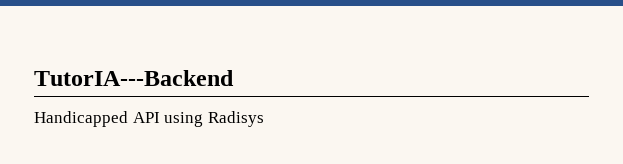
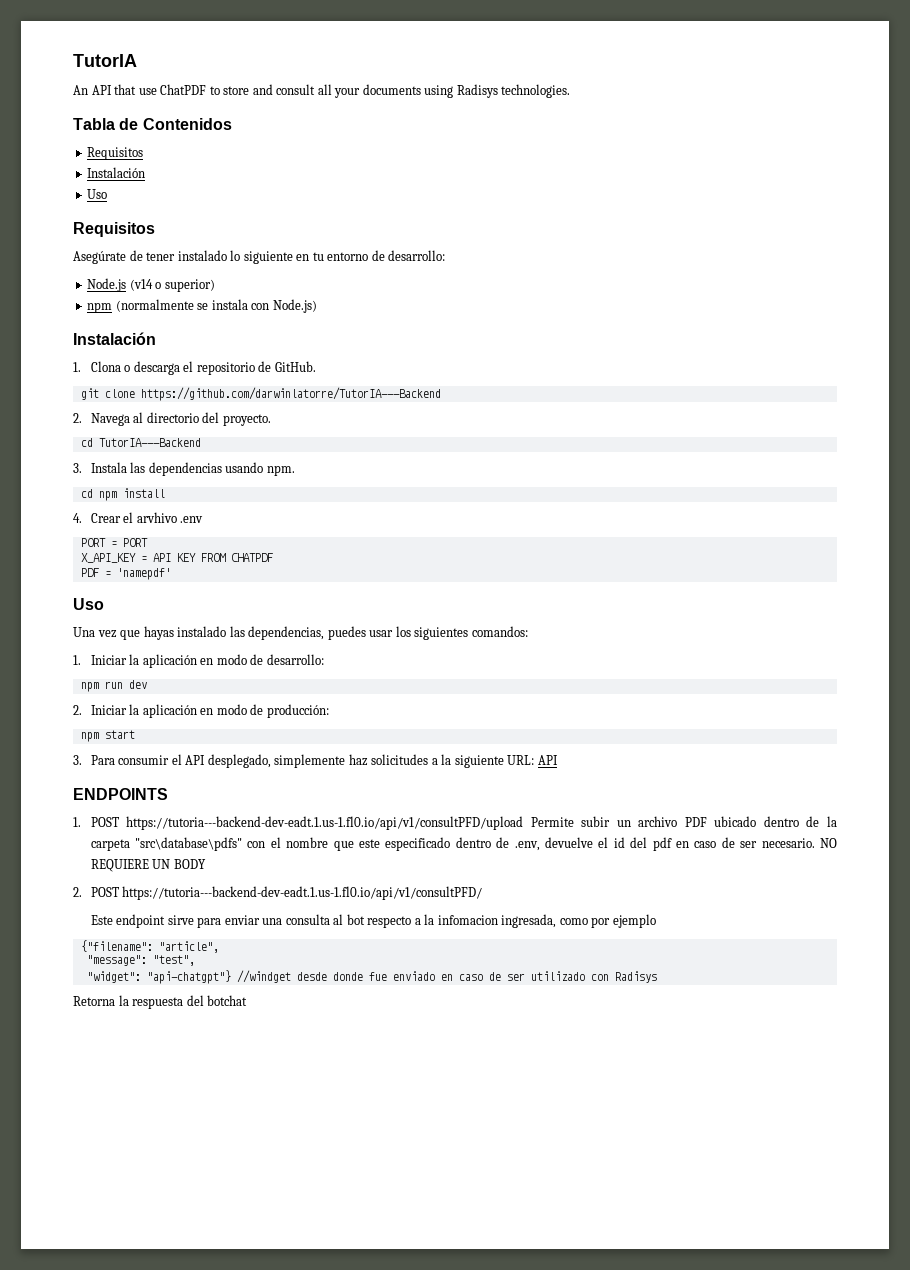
- TutorIA---Backend
- Handicapped API using Radisys
+ TutorIA
+ An API that use ChatPDF to store and consult all your documents using Radisys technologies.
+ Tabla de Contenidos
+ Requisitos
+ Instalación
+ Uso
+ Requisitos
+ Asegúrate de tener instalado lo siguiente en tu entorno de desarrollo:
+ Node.js (v14 o superior)
+ npm (normalmente se instala con Node.js)
+ Instalación
+ 1. Clona o descarga el repositorio de GitHub.
+ git clone https://github.com/darwinlatorre/TutorIA---Backend
+ 2. Navega al directorio del proyecto.
+ cd TutorIA---Backend
+ 3. Instala las dependencias usando npm.
+ cd npm install
+ 4. Crear el arvhivo .env
+ PORT = PORT
+ X_API_KEY = API KEY FROM CHATPDF
+ PDF = 'namepdf'
+ Uso
+ Una vez que hayas instalado las dependencias, puedes usar los siguientes comandos:
+ 1. Iniciar la aplicación en modo de desarrollo:
+ npm run dev
+ 2. Iniciar la aplicación en modo de producción:
+ npm start
+ 3. Para consumir el API desplegado, simplemente haz solicitudes a la siguiente URL: API
+ ENDPOINTS
+ 1. POST https://tutoria---backend-dev-eadt.1.us-1.fl0.io/api/v1/consultPFD/upload Permite subir un archivo PDF ubicado dentro de la carpeta "src\database\pdfs" con el nombre que este especificado dentro de .env, devuelve el id del pdf en caso de ser necesario. NO REQUIERE UN BODY
+ 2. POST https://tutoria---backend-dev-eadt.1.us-1.fl0.io/api/v1/consultPFD/
+ Este endpoint sirve para enviar una consulta al bot respecto a la infomacion ingresada, como por ejemplo
+ {"filename": "article",
+ "message": "test",
+ "widget": "api-chatgpt"} //windget desde donde fue enviado en caso de ser utilizado con Radisys
+ Retorna la respuesta del botchat

